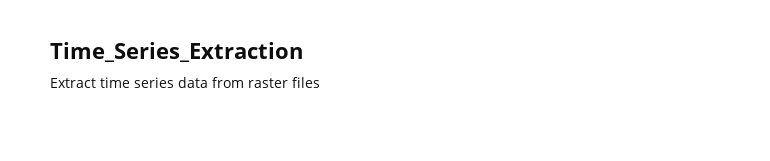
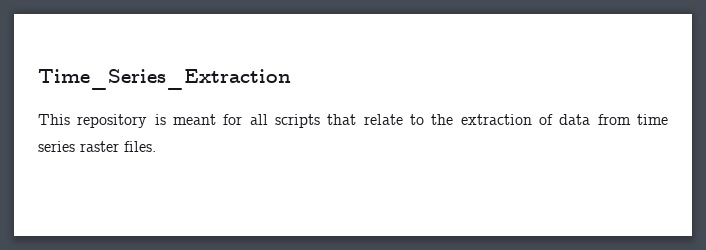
- Extract time series data from raster files
+ This repository is meant for all scripts that relate to the extraction of data from time series raster files.

